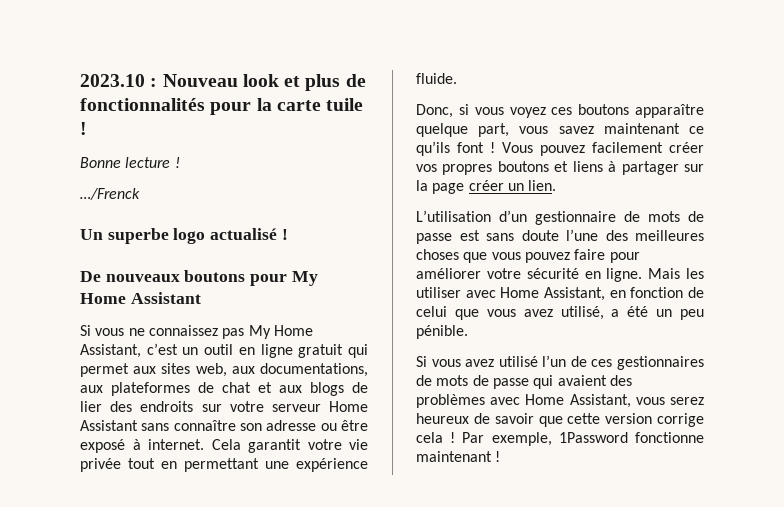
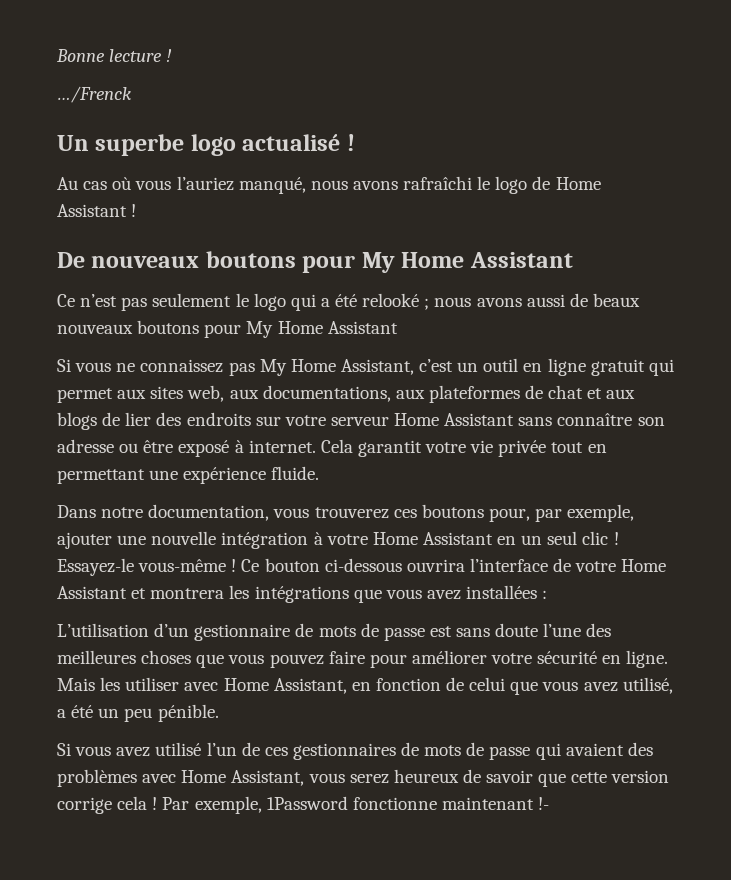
- 2023.10 : Nouveau look et plus de fonctionnalités pour la carte tuile !
+ Au cas où vous l’auriez manqué, nous avons rafraîchi le logo de Home Assistant !
+ Ce n’est pas seulement le logo qui a été relooké ; nous avons aussi de beaux nouveaux boutons pour My Home Assistant
- Donc, si vous voyez ces boutons apparaître quelque part, vous savez maintenant ce qu’ils font ! Vous pouvez facilement créer vos propres boutons et liens à partager sur la page créer un lien.
+ Dans notre documentation, vous trouverez ces boutons pour, par exemple, ajouter une nouvelle intégration à votre Home Assistant en un seul clic ! Essayez-le vous-même ! Ce bouton ci-dessous ouvrira l’interface de votre Home Assistant et montrera les intégrations que vous avez installées :
- Par exemple, 1Password fonctionne maintenant !
+ Par exemple, 1Password fonctionne maintenant !-

